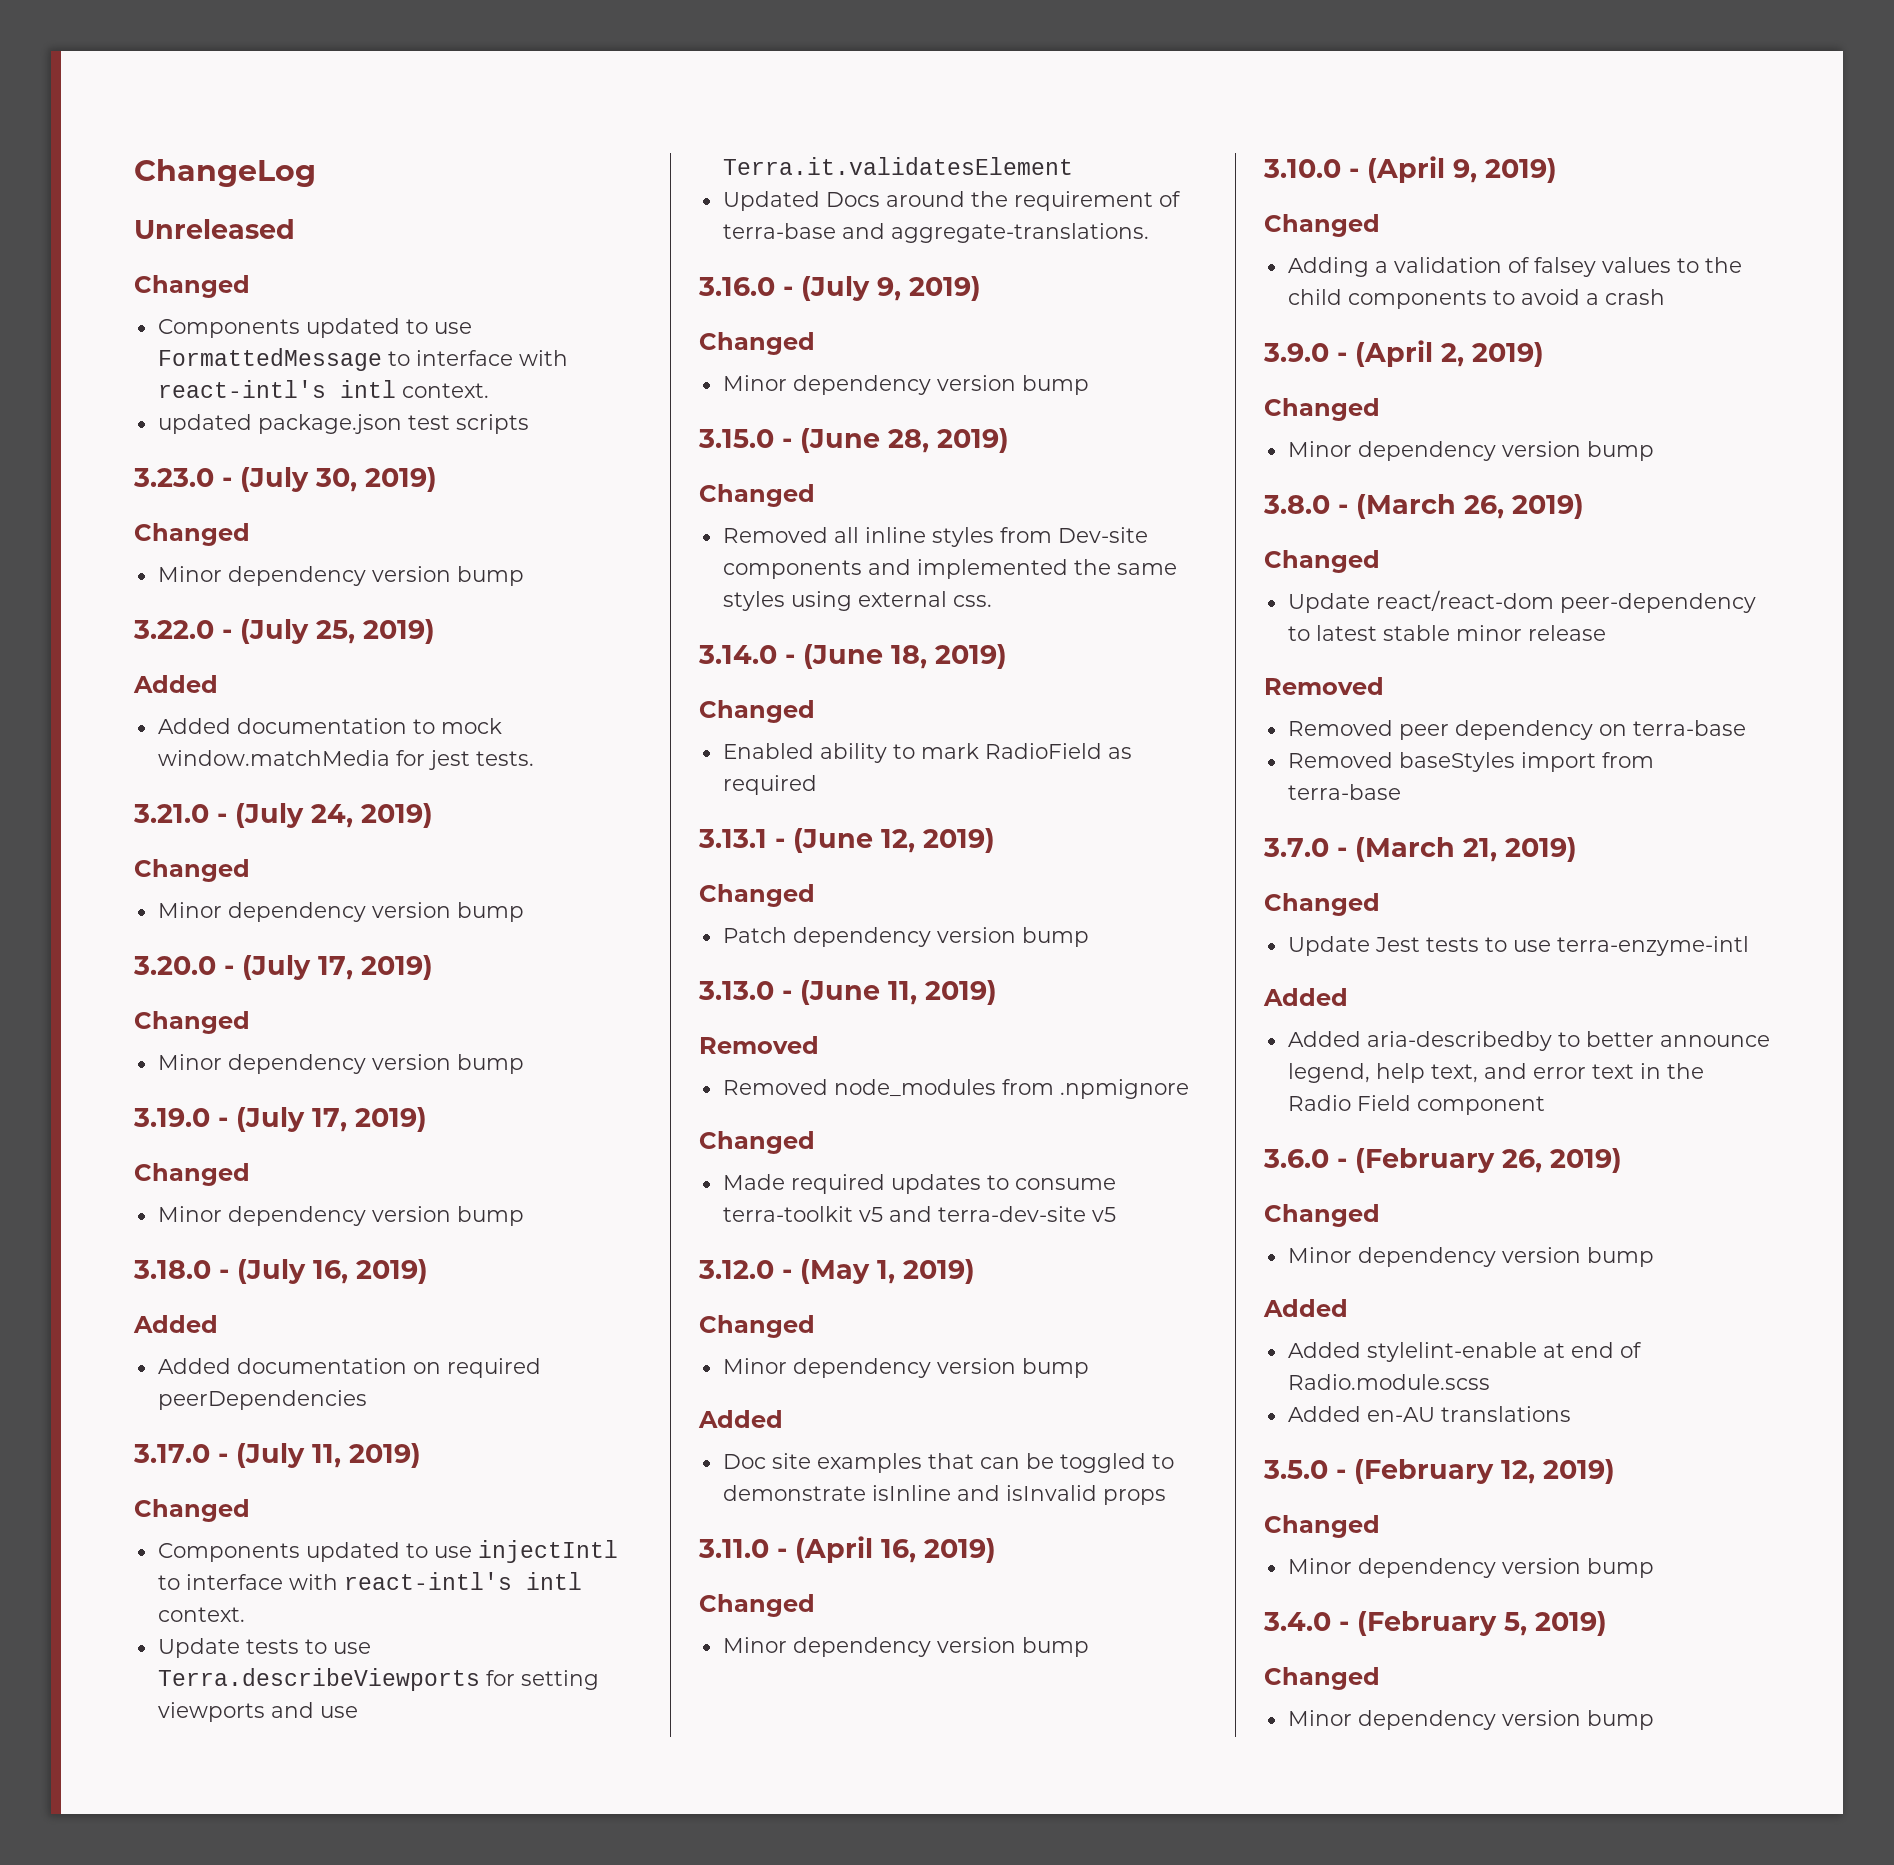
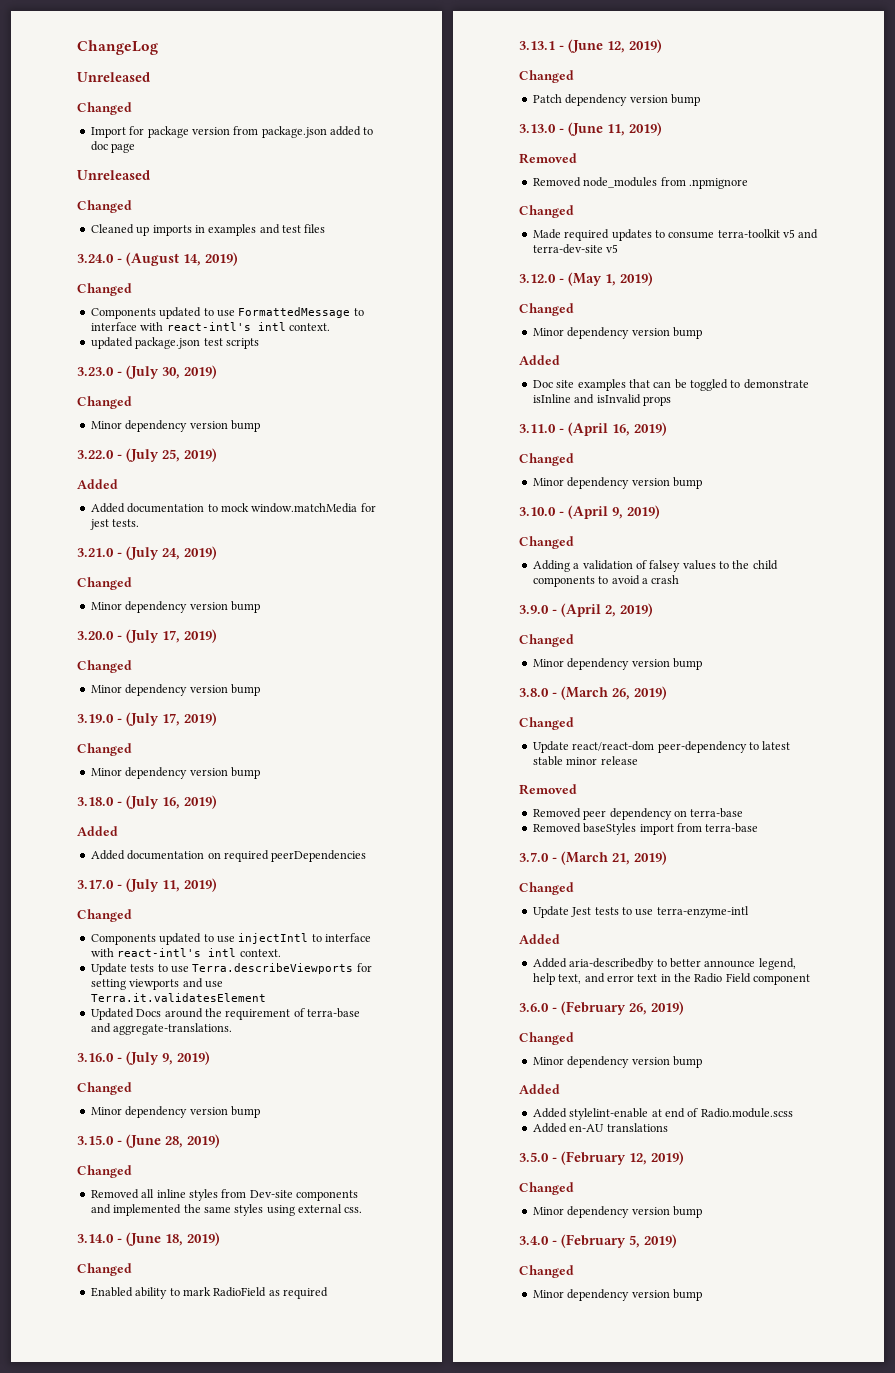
+ Import for package version from package.json added to doc page
+ Unreleased
+ Changed
+ Cleaned up imports in examples and test files
+ 3.24.0 - (August 14, 2019)
+ Changed

